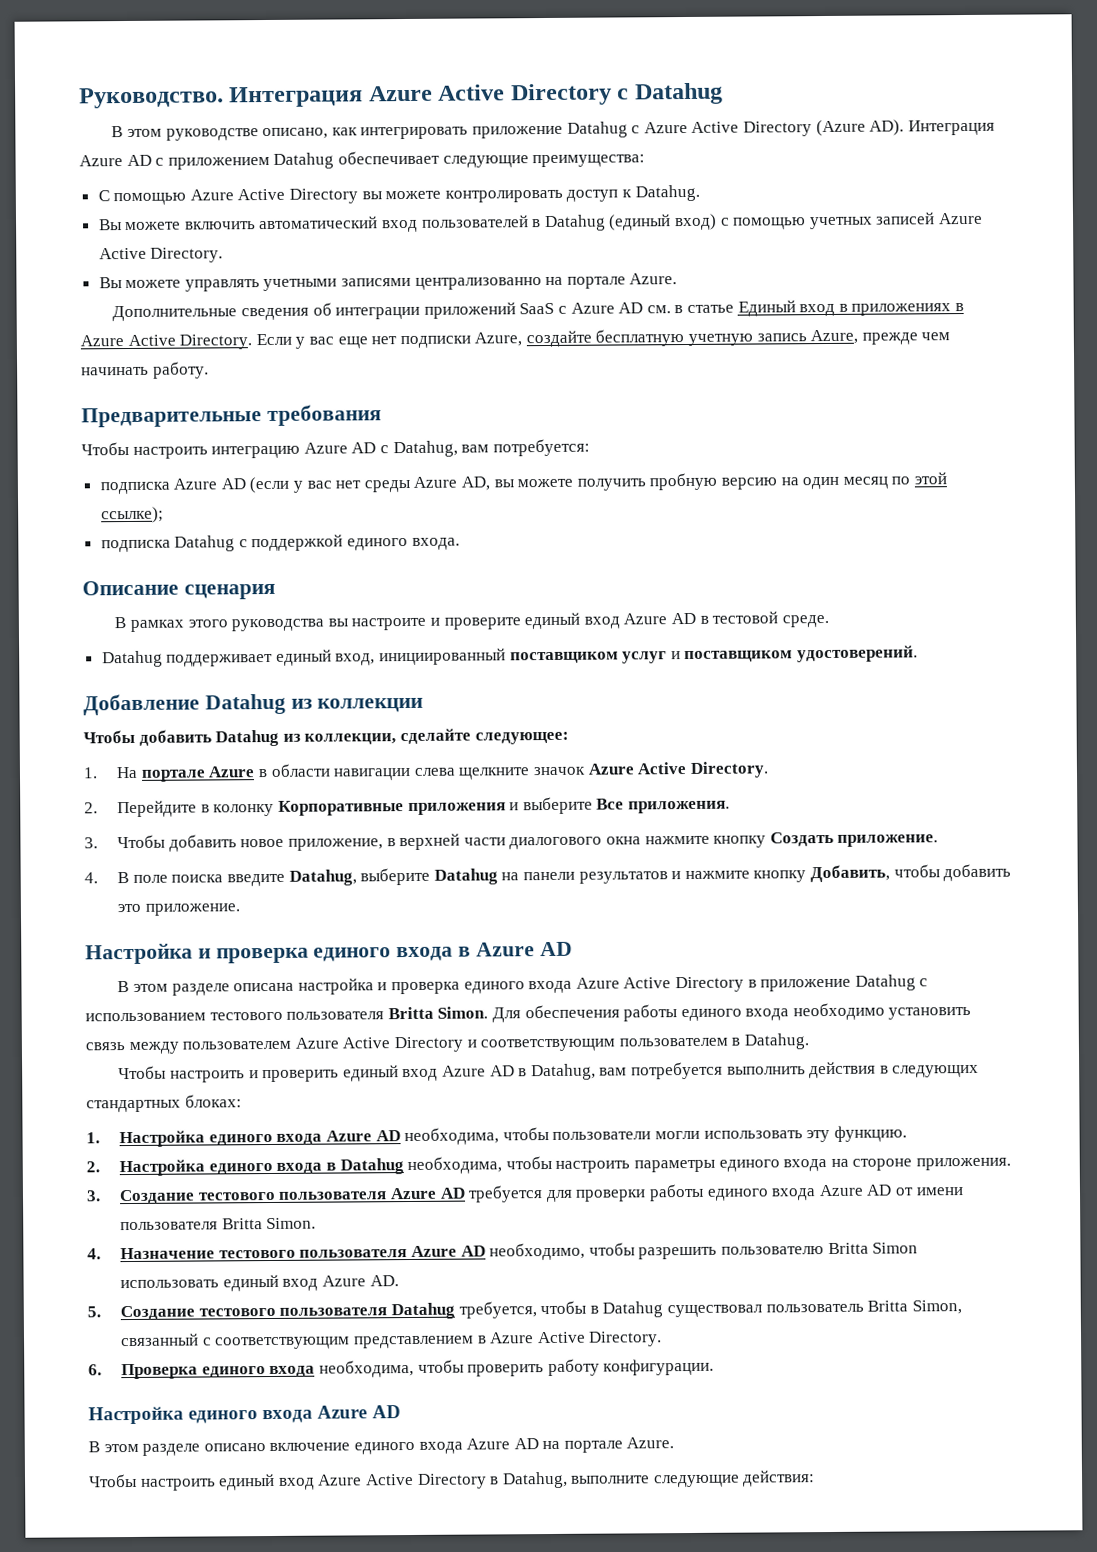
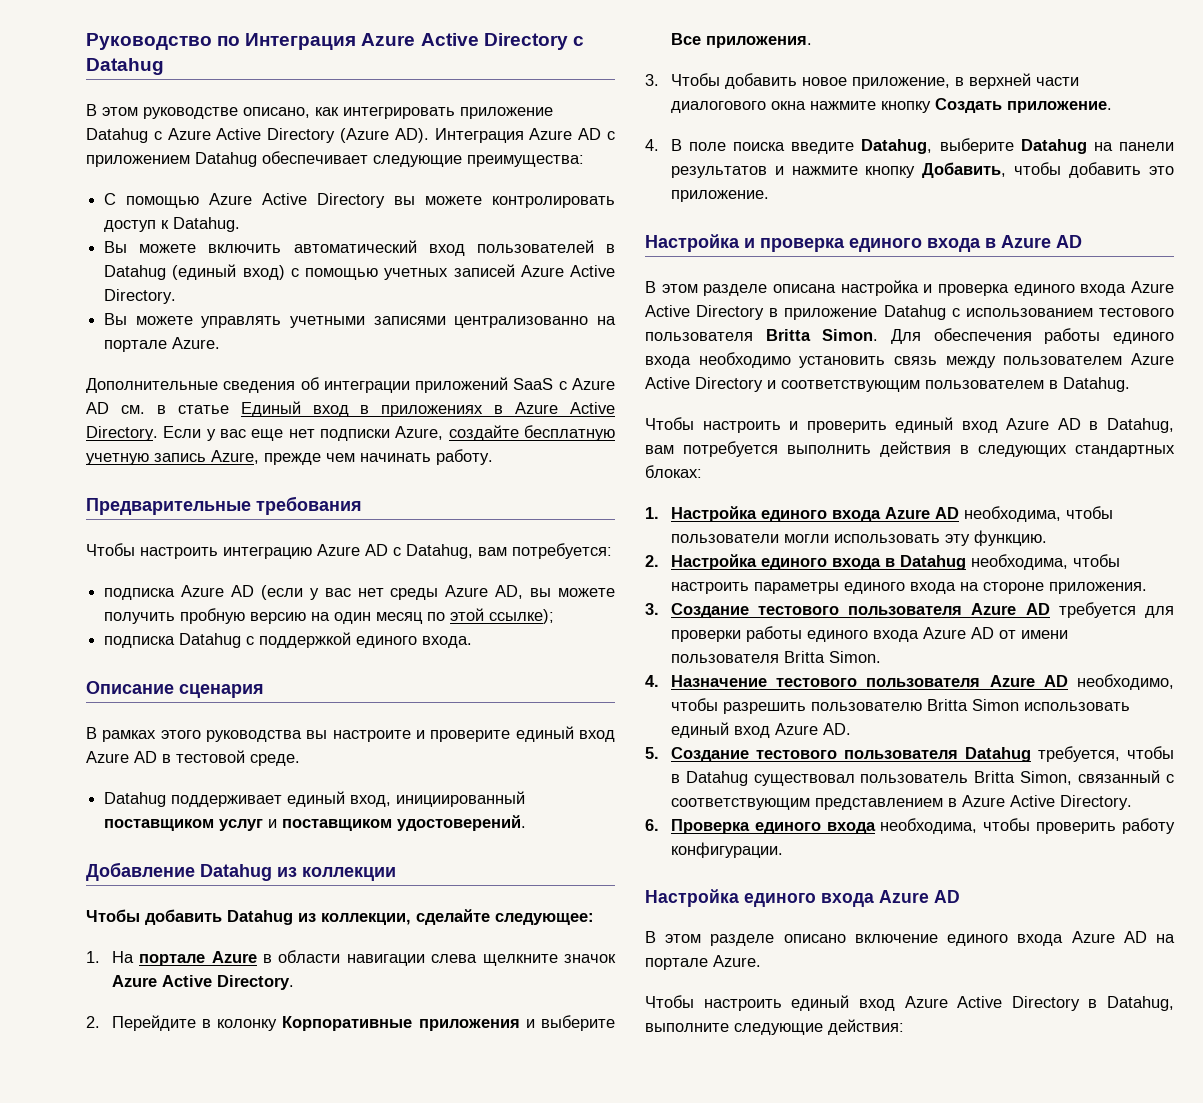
- Руководство. Интеграция Azure Active Directory с Datahug
+ Руководство по Интеграция Azure Active Directory с Datahug

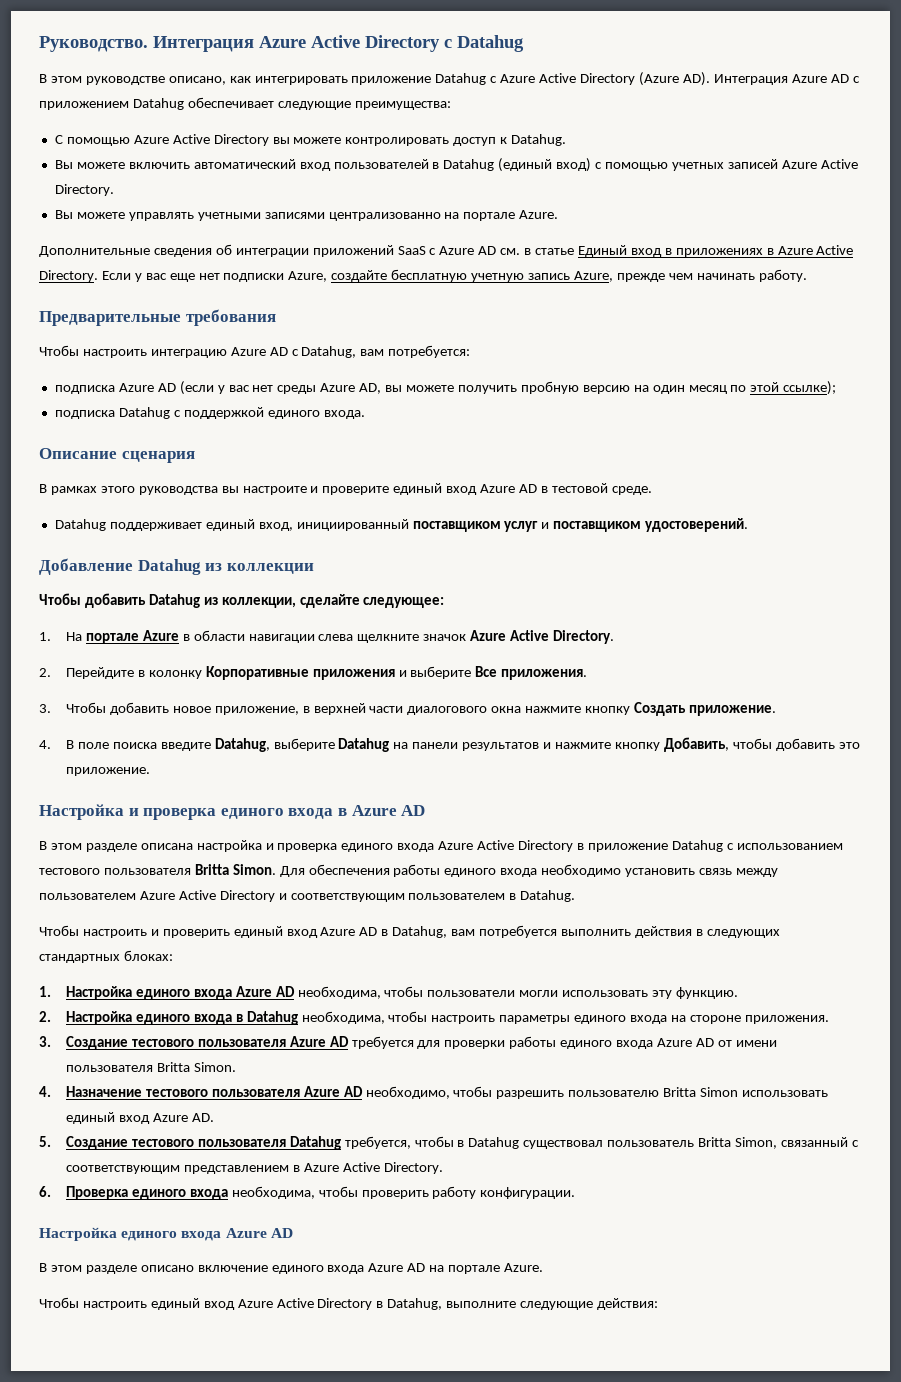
- Руководство по Интеграция Azure Active Directory с Datahug
+ Руководство. Интеграция Azure Active Directory с Datahug

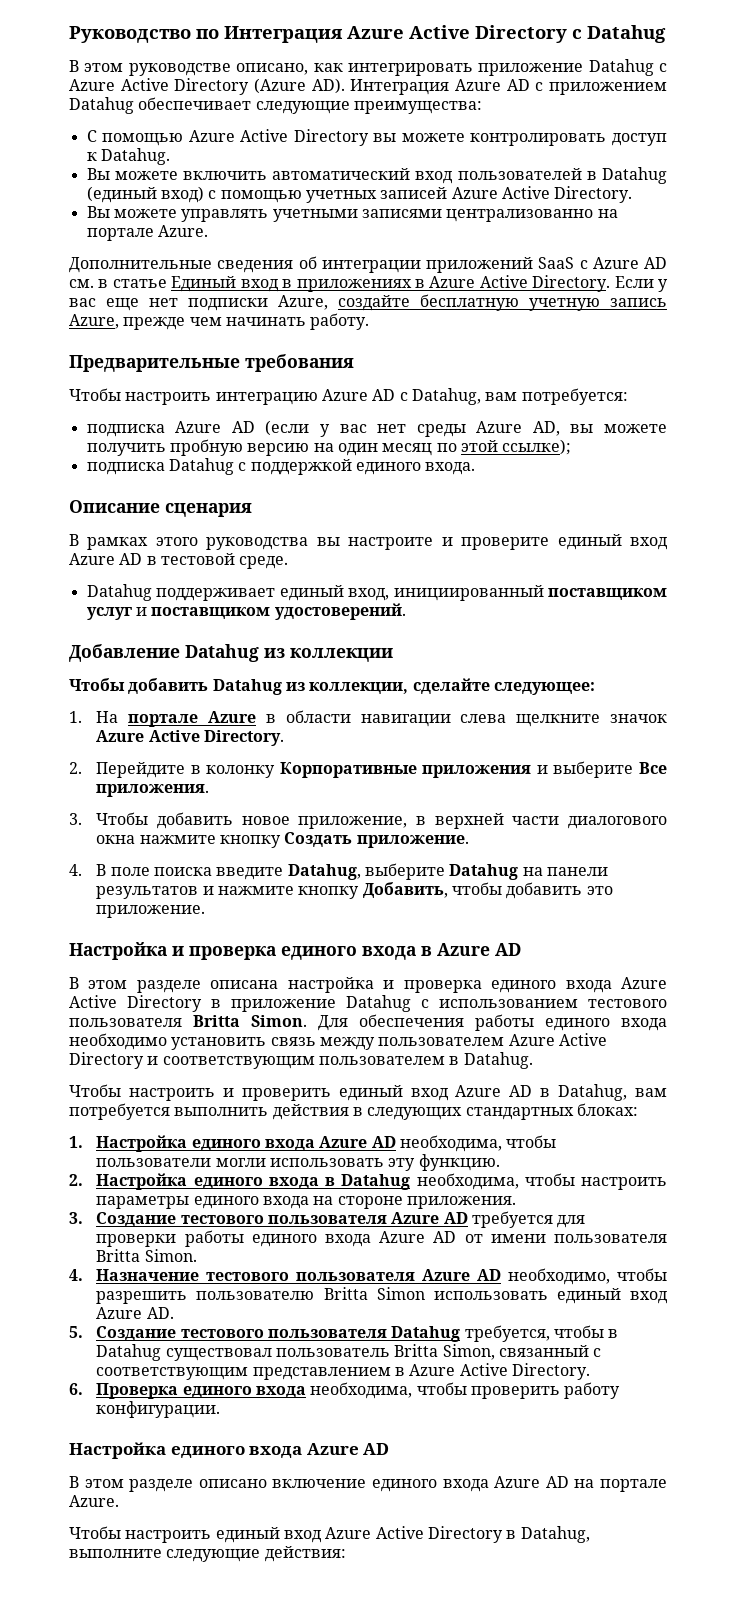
- Руководство. Интеграция Azure Active Directory с Datahug
+ Руководство по Интеграция Azure Active Directory с Datahug

